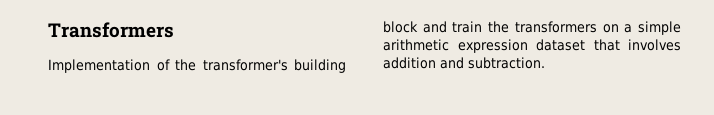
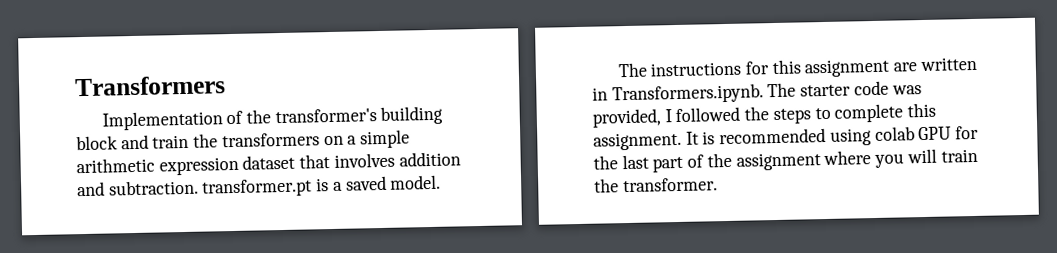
- Implementation of the transformer's building block and train the transformers on a simple arithmetic expression dataset that involves addition and subtraction.
+ Implementation of the transformer's building block and train the transformers on a simple arithmetic expression dataset that involves addition and subtraction. transformer.pt is a saved model.
+ The instructions for this assignment are written in Transformers.ipynb. The starter code was provided, I followed the steps to complete this assignment. It is recommended using colab GPU for the last part of the assignment where you will train the transformer.

